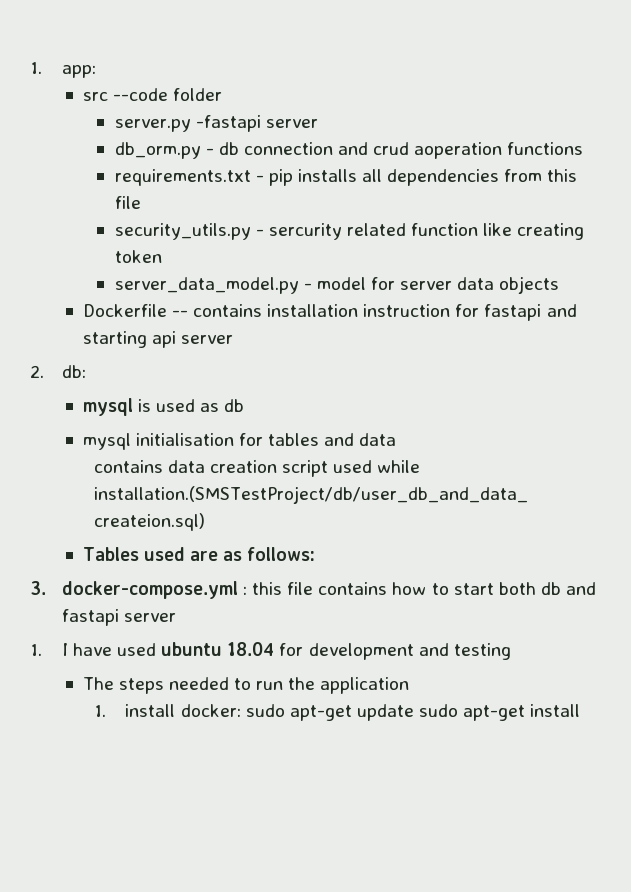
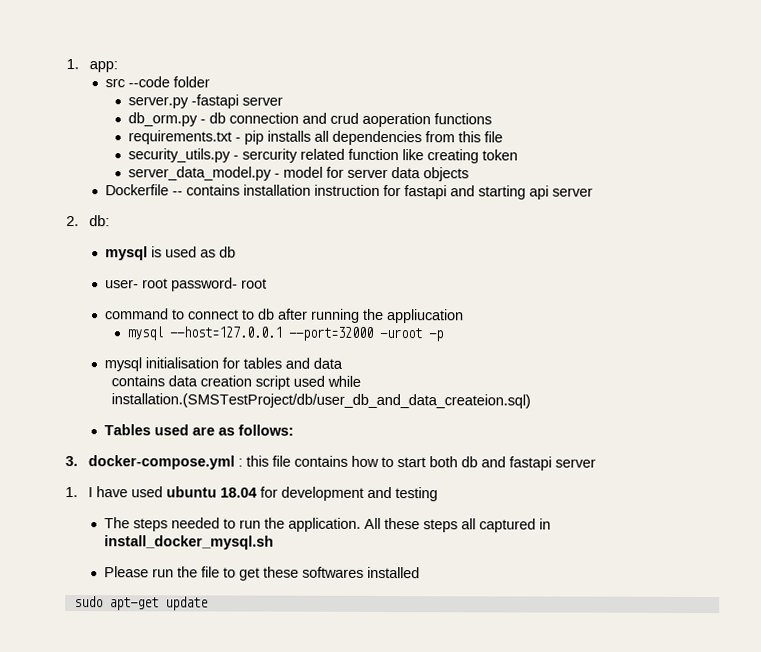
+ user- root password- root
+ command to connect to db after running the appliucation
+ mysql --host=127.0.0.1 --port=32000 -uroot -p
- The steps needed to run the application
- 1. install docker: sudo apt-get update sudo apt-get install
+ The steps needed to run the application. All these steps all captured in install_docker_mysql.sh
+ Please run the file to get these softwares installed
+ sudo apt-get update

